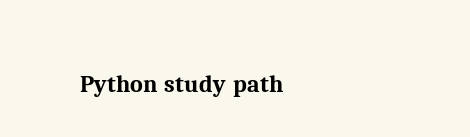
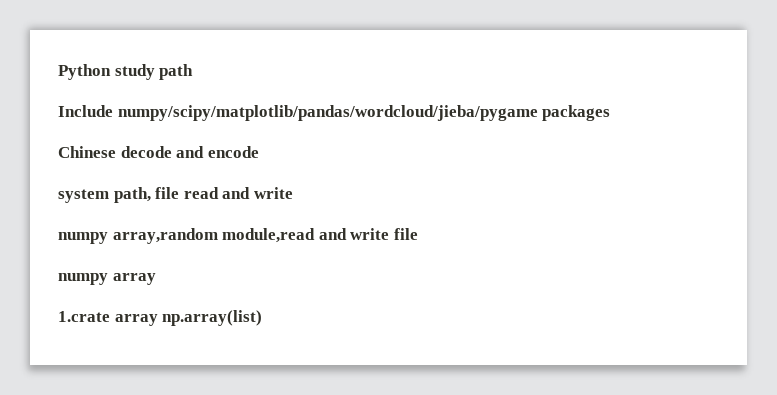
+ Include numpy/scipy/matplotlib/pandas/wordcloud/jieba/pygame packages
+ Chinese decode and encode
+ system path, file read and write
+ numpy array,random module,read and write file
+ numpy array
+ 1.crate array np.array(list)

